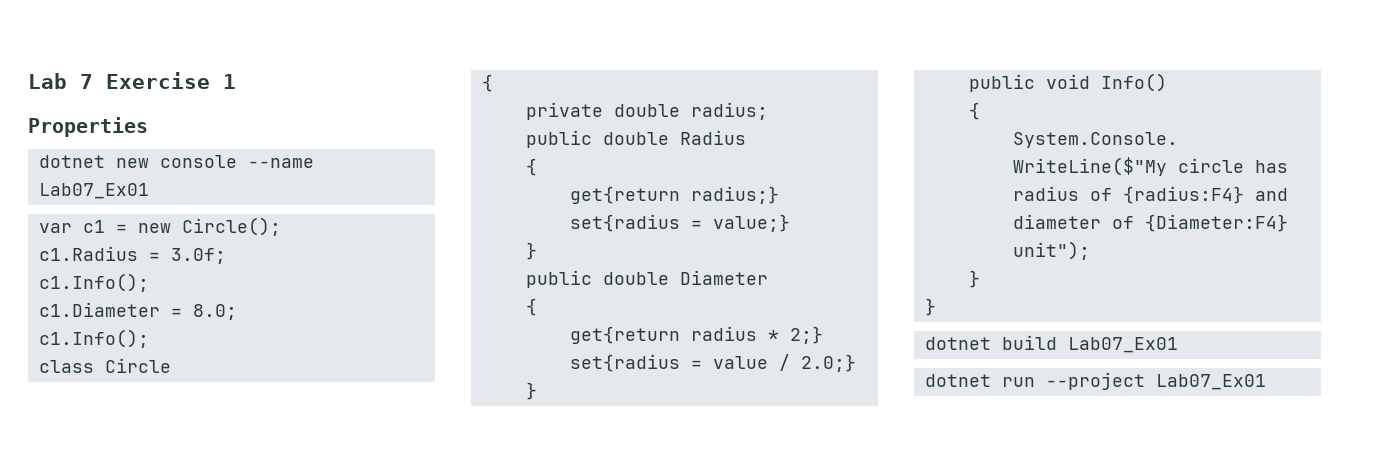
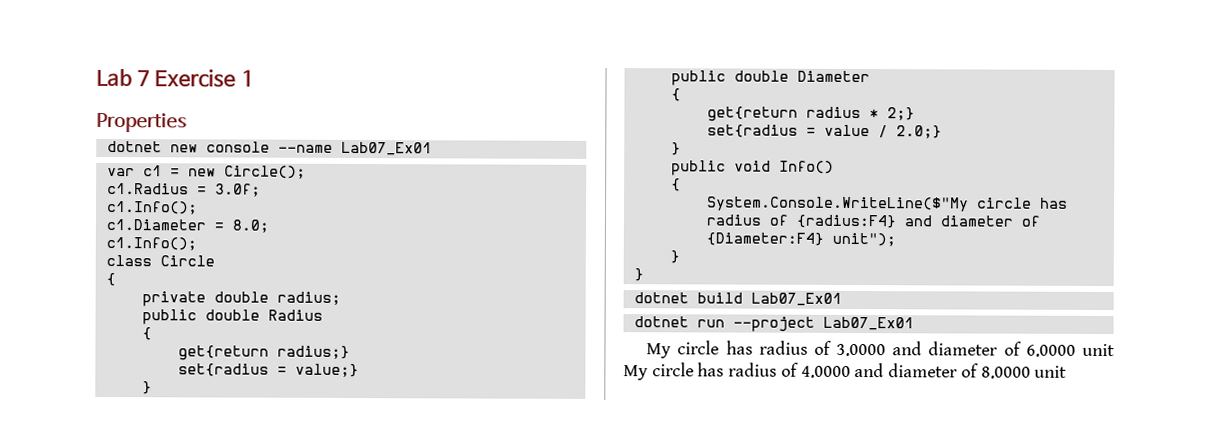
+ My circle has radius of 3.0000 and diameter of 6.0000 unit My circle has radius of 4.0000 and diameter of 8.0000 unit

